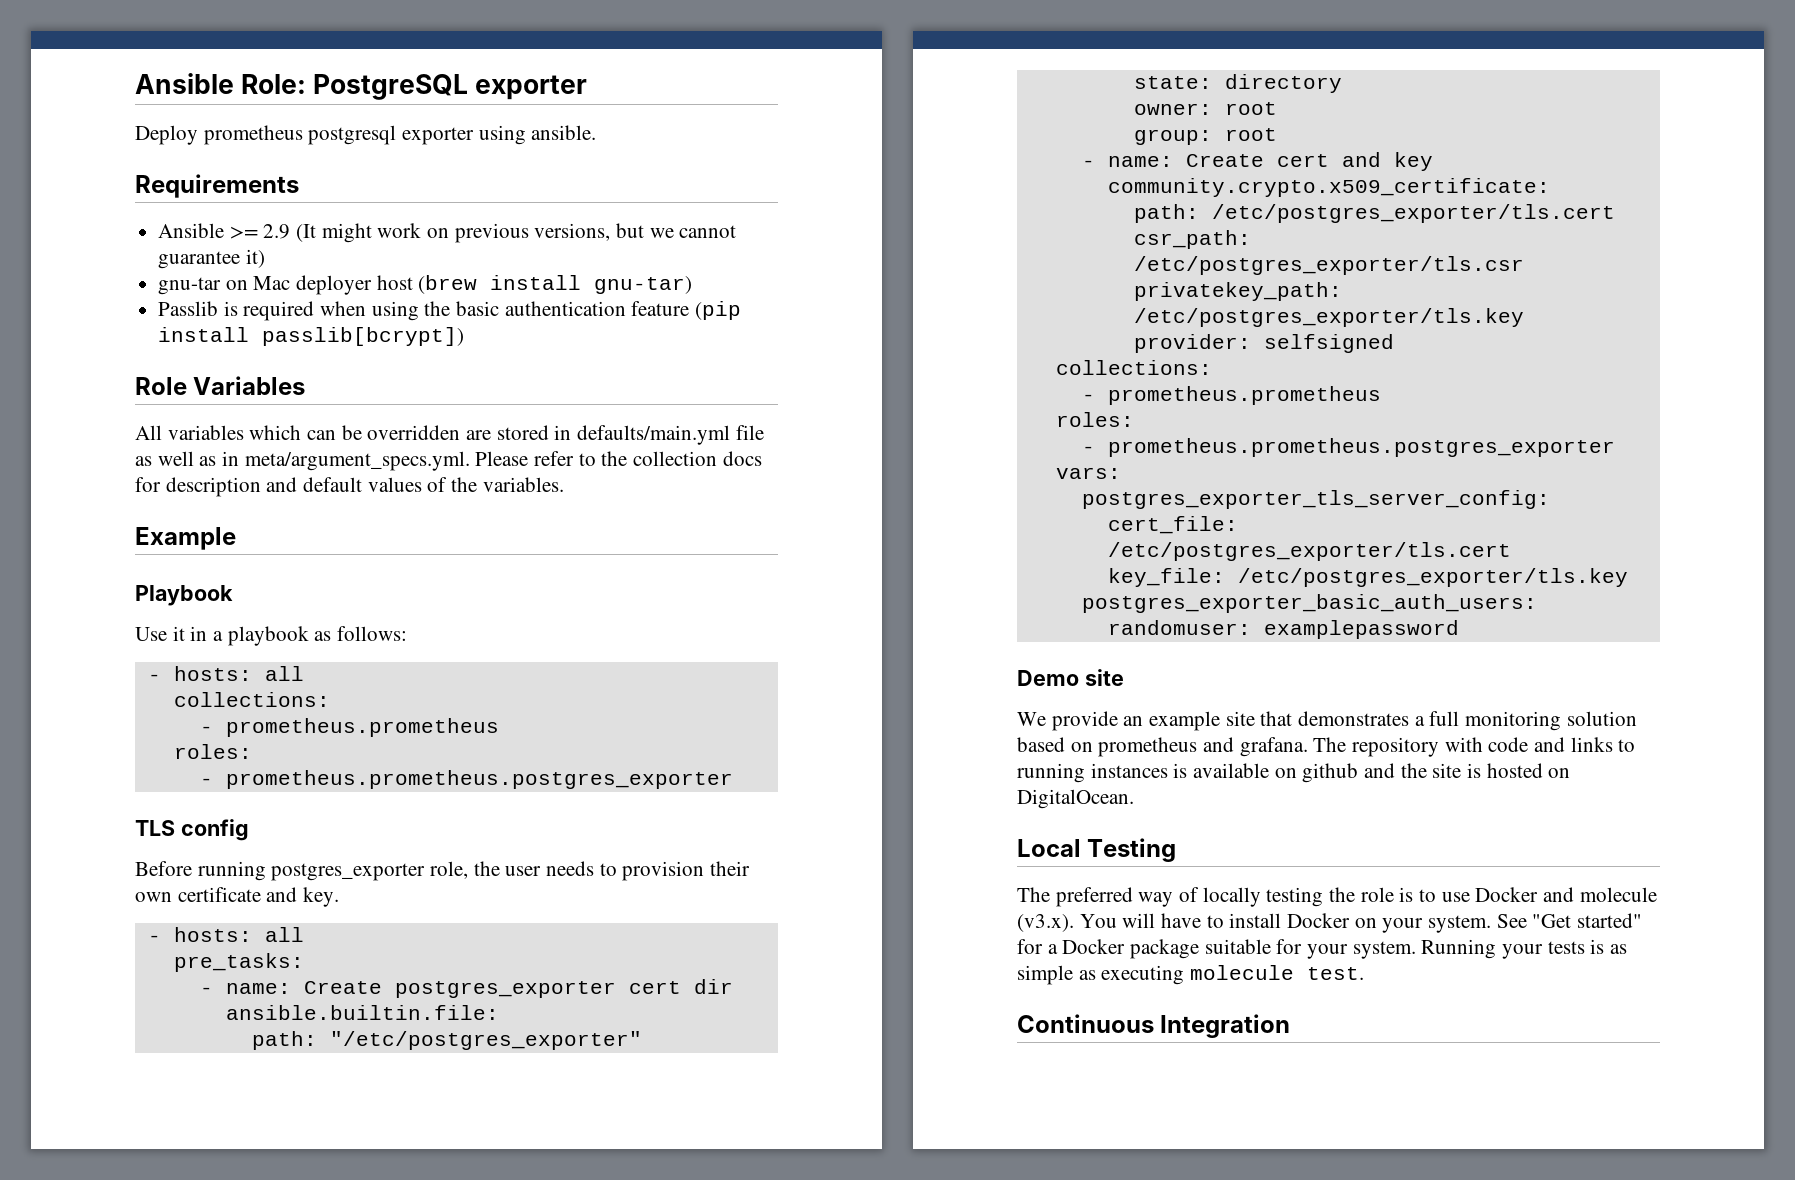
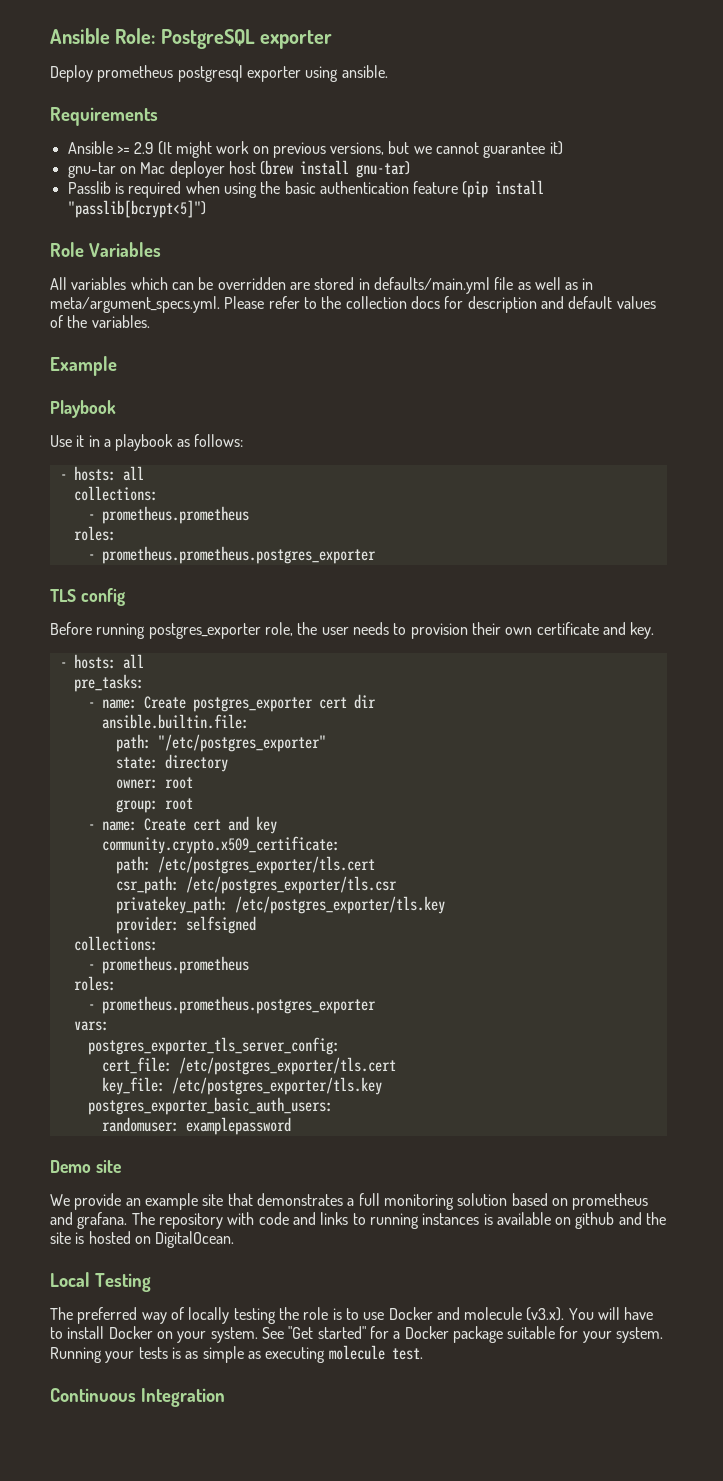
- Passlib is required when using the basic authentication feature (pip install passlib[bcrypt])
+ Passlib is required when using the basic authentication feature (pip install "passlib[bcrypt<5]")

